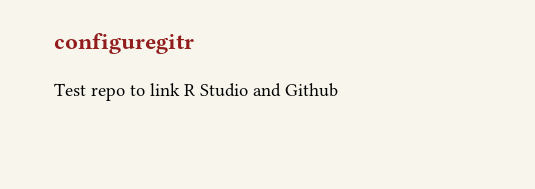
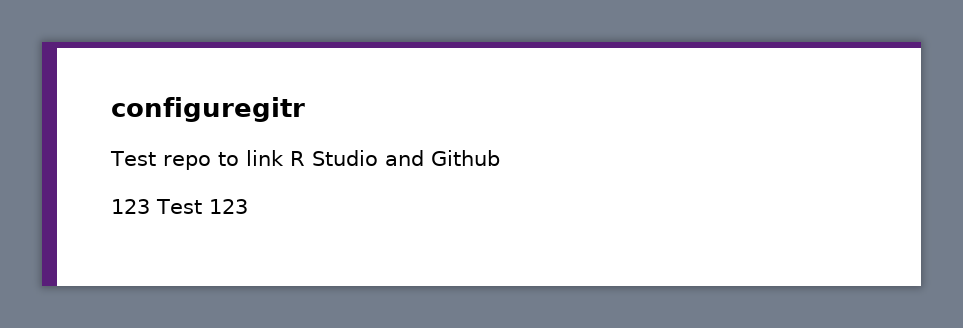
+ 123 Test 123

